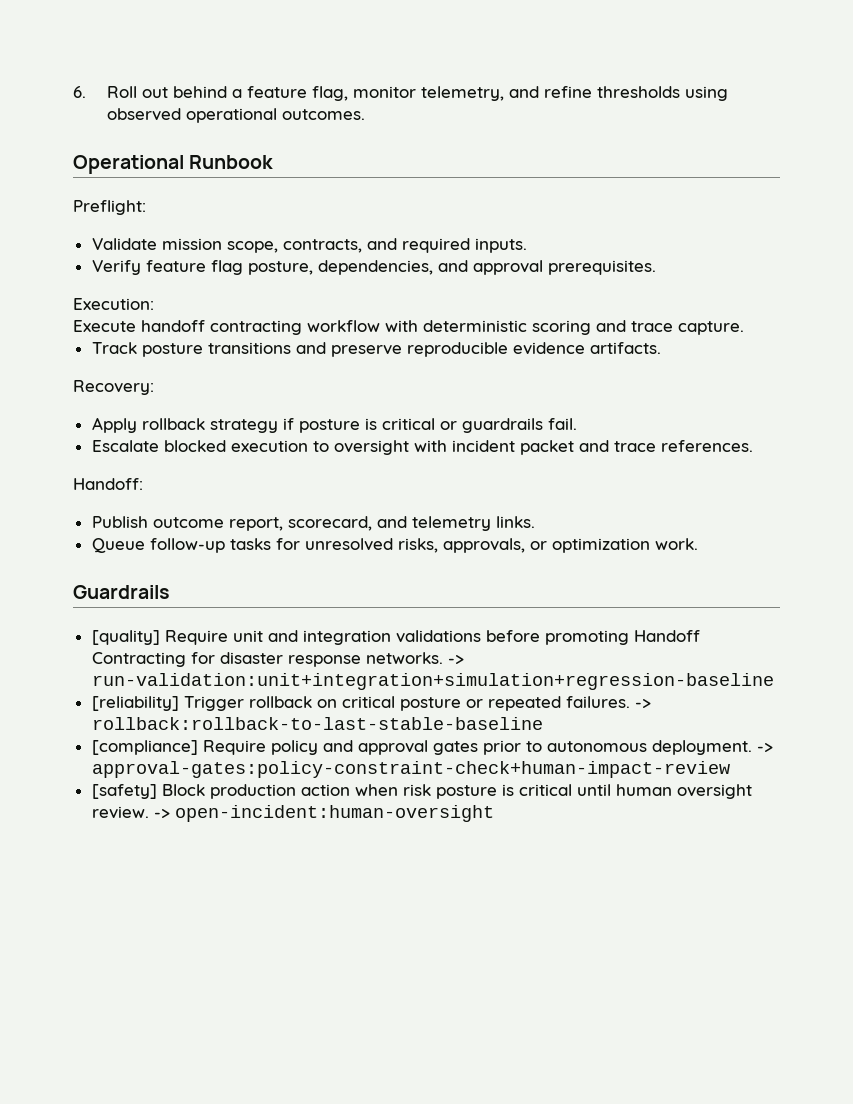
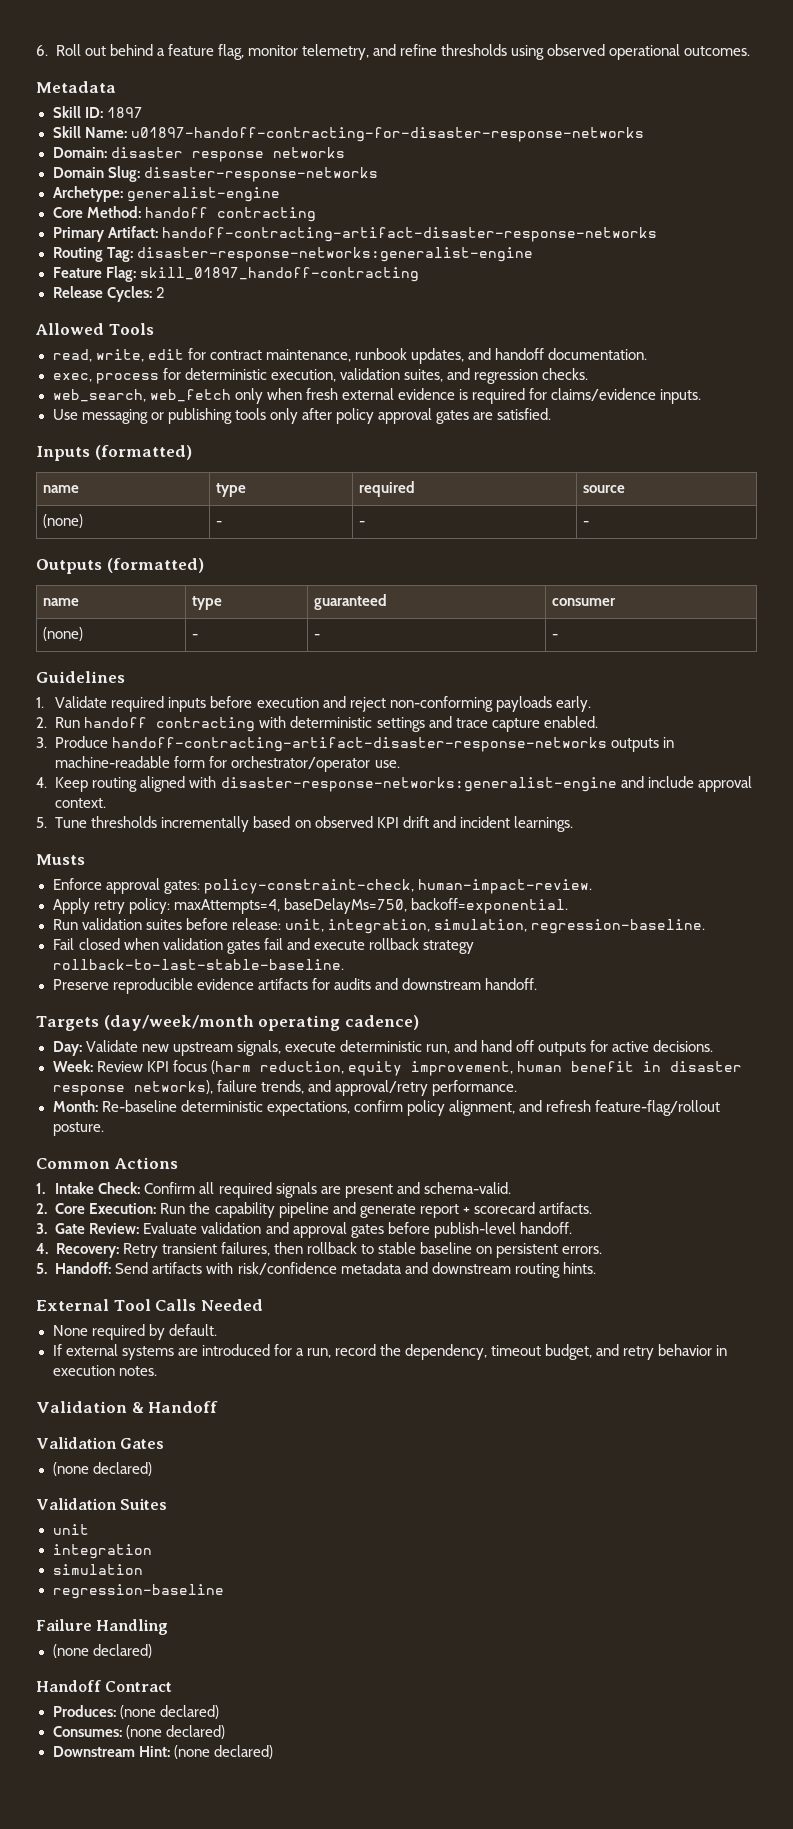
- Operational Runbook
- Preflight:
- Validate mission scope, contracts, and required inputs.
- Verify feature flag posture, dependencies, and approval prerequisites.
- Execution:
- Execute handoff contracting workflow with deterministic scoring and trace capture.
- Track posture transitions and preserve reproducible evidence artifacts.
- Recovery:
- Apply rollback strategy if posture is critical or guardrails fail.
- Escalate blocked execution to oversight with incident packet and trace references.
- Handoff:
- Publish outcome report, scorecard, and telemetry links.
- Queue follow-up tasks for unresolved risks, approvals, or optimization work.
- Guardrails
- [quality] Require unit and integration validations before promoting Handoff Contracting for disaster response networks. -> run-validation:unit+integration+simulation+regression-baseline
- [reliability] Trigger rollback on critical posture or repeated failures. -> rollback:rollback-to-last-stable-baseline
- [compliance] Require policy and approval gates prior to autonomous deployment. -> approval-gates:policy-constraint-check+human-impact-review
- [safety] Block production action when risk posture is critical until human oversight review. -> open-incident:human-oversight
+ Metadata
+ Skill ID: 1897
+ Skill Name: u01897-handoff-contracting-for-disaster-response-networks
+ Domain: disaster response networks
+ Domain Slug: disaster-response-networks
+ Archetype: generalist-engine
+ Core Method: handoff contracting
+ Primary Artifact: handoff-contracting-artifact-disaster-response-networks
+ Routing Tag: disaster-response-networks:generalist-engine
+ Feature Flag: skill_01897_handoff-contracting
+ Release Cycles: 2
+ Allowed Tools
+ read, write, edit for contract maintenance, runbook updates, and handoff documentation.
+ exec, process for deterministic execution, validation suites, and regression checks.
+ web_search, web_fetch only when fresh external evidence is required for claims/evidence inputs.
+ Use messaging or publishing tools only after policy approval gates are satisfied.
+ Inputs (formatted)
+ name | type | required | source
+ (none) | - | - | -
+ Outputs (formatted)
+ name | type | guaranteed | consumer
+ (none) | - | - | -
+ Guidelines
+ 1. Validate required inputs before execution and reject non-conforming payloads early.
+ 2. Run handoff contracting with deterministic settings and trace capture enabled.
+ 3. Produce handoff-contracting-artifact-disaster-response-networks outputs in machine-readable form for orchestrator/operator use.
+ 4. Keep routing aligned with disaster-response-networks:generalist-engine and include approval context.
+ 5. Tune thresholds incrementally based on observed KPI drift and incident learnings.
+ Musts
+ Enforce approval gates: policy-constraint-check, human-impact-review.
+ Apply retry policy: maxAttempts=4, baseDelayMs=750, backoff=exponential.
+ Run validation suites before release: unit, integration, simulation, regression-baseline.
+ Fail closed when validation gates fail and execute rollback strategy rollback-to-last-stable-baseline.
+ Preserve reproducible evidence artifacts for audits and downstream handoff.
+ Targets (day/week/month operating cadence)
+ Day: Validate new upstream signals, execute deterministic run, and hand off outputs for active decisions.
+ Week: Review KPI focus (harm reduction, equity improvement, human benefit in disaster response networks), failure trends, and approval/retry performance.
+ Month: Re-baseline deterministic expectations, confirm policy alignment, and refresh feature-flag/rollout posture.
+ Common Actions
+ 1. Intake Check: Confirm all required signals are present and schema-valid.
+ 2. Core Execution: Run the capability pipeline and generate report + scorecard artifacts.
+ 3. Gate Review: Evaluate validation and approval gates before publish-level handoff.
+ 4. Recovery: Retry transient failures, then rollback to stable baseline on persistent errors.
+ 5. Handoff: Send artifacts with risk/confidence metadata and downstream routing hints.
+ External Tool Calls Needed
+ None required by default.
+ If external systems are introduced for a run, record the dependency, timeout budget, and retry behavior in execution notes.
+ Validation & Handoff
+ Validation Gates
+ (none declared)
+ Validation Suites
+ unit
+ integration
+ simulation
+ regression-baseline
+ Failure Handling
+ (none declared)
+ Handoff Contract
+ Produces: (none declared)
+ Consumes: (none declared)
+ Downstream Hint: (none declared)

